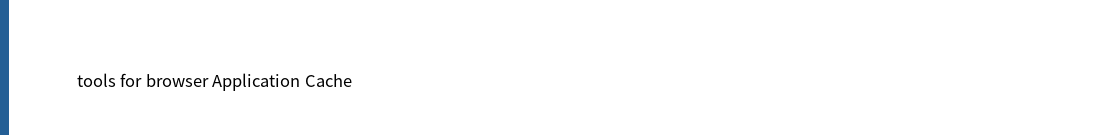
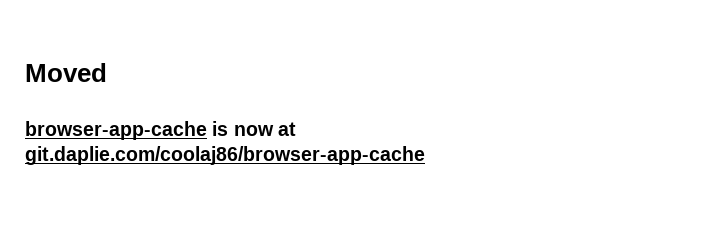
- tools for browser Application Cache
+ Moved
+ browser-app-cache is now at git.daplie.com/coolaj86/browser-app-cache

